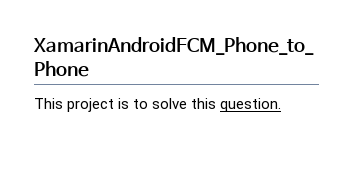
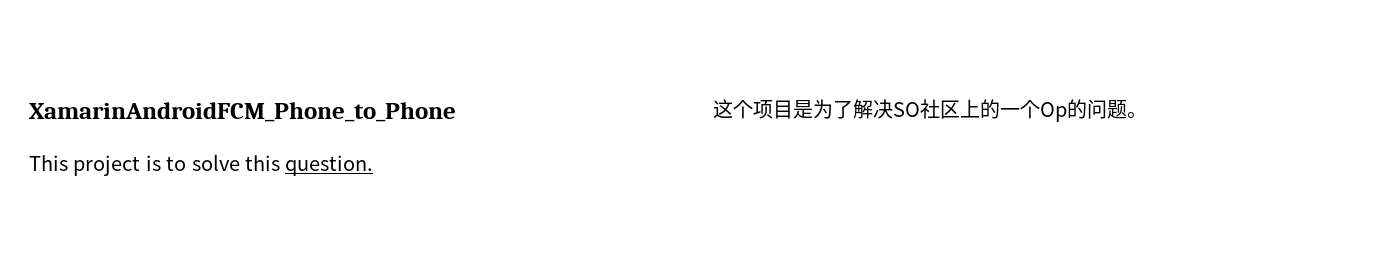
+ 这个项目是为了解决SO社区上的一个Op的问题。

